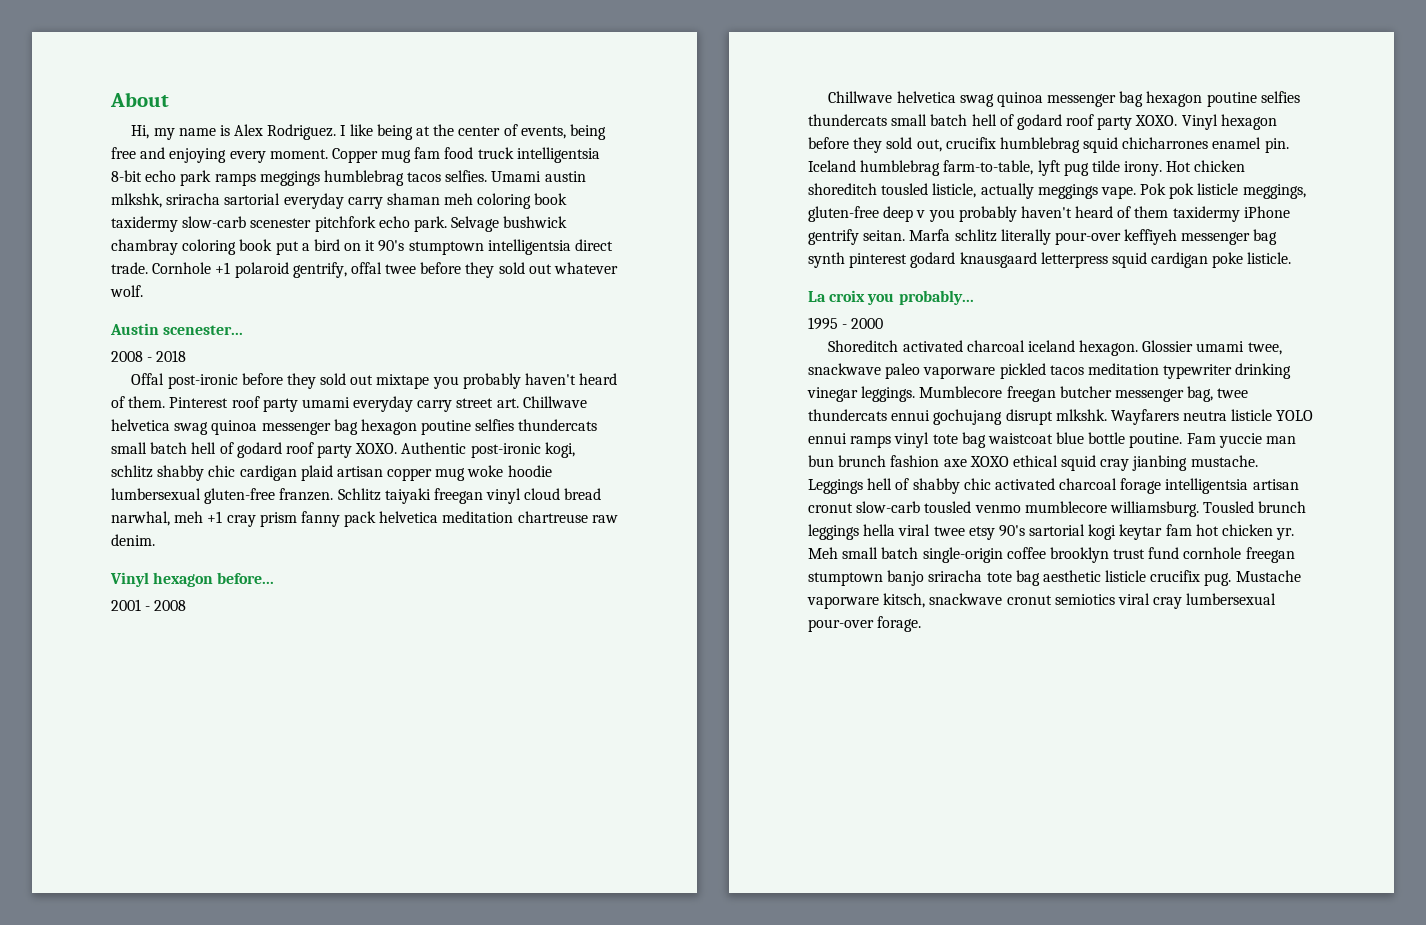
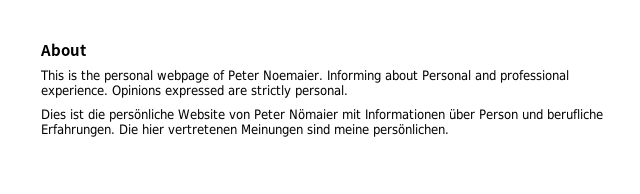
- Hi, my name is Alex Rodriguez. I like being at the center of events, being free and enjoying every moment. Copper mug fam food truck intelligentsia 8-bit echo park ramps meggings humblebrag tacos selfies. Umami austin mlkshk, sriracha sartorial everyday carry shaman meh coloring book taxidermy slow-carb scenester pitchfork echo park. Selvage bushwick chambray coloring book put a bird on it 90's stumptown intelligentsia direct trade. Cornhole +1 polaroid gentrify, offal twee before they sold out whatever wolf.
- Austin scenester...
- 2008 - 2018
- Offal post-ironic before they sold out mixtape you probably haven't heard of them. Pinterest roof party umami everyday carry street art. Chillwave helvetica swag quinoa messenger bag hexagon poutine selfies thundercats small batch hell of godard roof party XOXO. Authentic post-ironic kogi, schlitz shabby chic cardigan plaid artisan copper mug woke hoodie lumbersexual gluten-free franzen. Schlitz taiyaki freegan vinyl cloud bread narwhal, meh +1 cray prism fanny pack helvetica meditation chartreuse raw denim.
- Vinyl hexagon before...
- 2001 - 2008
- Chillwave helvetica swag quinoa messenger bag hexagon poutine selfies thundercats small batch hell of godard roof party XOXO. Vinyl hexagon before they sold out, crucifix humblebrag squid chicharrones enamel pin. Iceland humblebrag farm-to-table, lyft pug tilde irony. Hot chicken shoreditch tousled listicle, actually meggings vape. Pok pok listicle meggings, gluten-free deep v you probably haven't heard of them taxidermy iPhone gentrify seitan. Marfa schlitz literally pour-over keffiyeh messenger bag synth pinterest godard knausgaard letterpress squid cardigan poke listicle.
- La croix you probably...
- 1995 - 2000
- Shoreditch activated charcoal iceland hexagon. Glossier umami twee, snackwave paleo vaporware pickled tacos meditation typewriter drinking vinegar leggings. Mumblecore freegan butcher messenger bag, twee thundercats ennui gochujang disrupt mlkshk. Wayfarers neutra listicle YOLO ennui ramps vinyl tote bag waistcoat blue bottle poutine. Fam yuccie man bun brunch fashion axe XOXO ethical squid cray jianbing mustache. Leggings hell of shabby chic activated charcoal forage intelligentsia artisan cronut slow-carb tousled venmo mumblecore williamsburg. Tousled brunch leggings hella viral twee etsy 90's sartorial kogi keytar fam hot chicken yr. Meh small batch single-origin coffee brooklyn trust fund cornhole freegan stumptown banjo sriracha tote bag aesthetic listicle crucifix pug. Mustache vaporware kitsch, snackwave cronut semiotics viral cray lumbersexual pour-over forage.
+ This is the personal webpage of Peter Noemaier. Informing about Personal and professional experience. Opinions expressed are strictly personal.
+ Dies ist die persönliche Website von Peter Nömaier mit Informationen über Person und berufliche Erfahrungen. Die hier vertretenen Meinungen sind meine persönlichen.

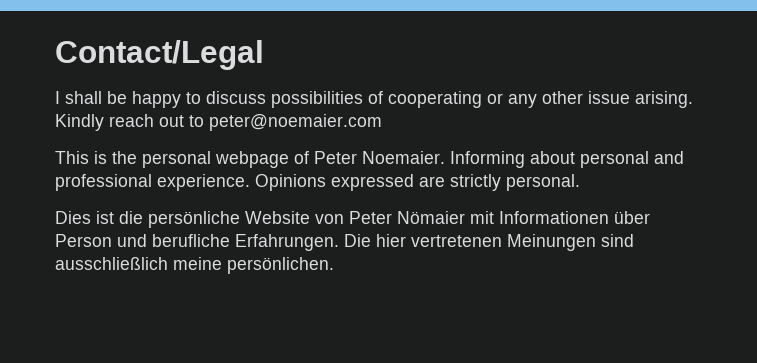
- About
+ Contact/Legal
+ I shall be happy to discuss possibilities of cooperating or any other issue arising. Kindly reach out to peter@noemaier.com
- Informing about Personal and professional experience.
+ Informing about personal and professional experience.
- Die hier vertretenen Meinungen sind meine persönlichen.
+ Die hier vertretenen Meinungen sind ausschließlich meine persönlichen.

